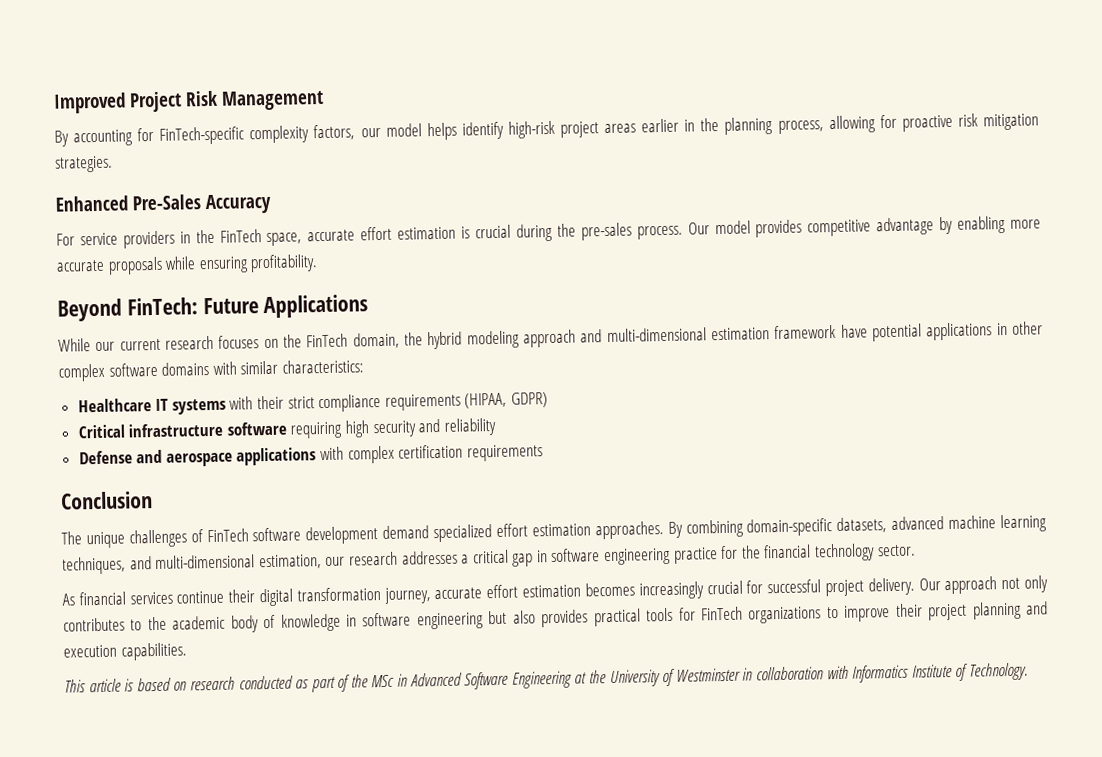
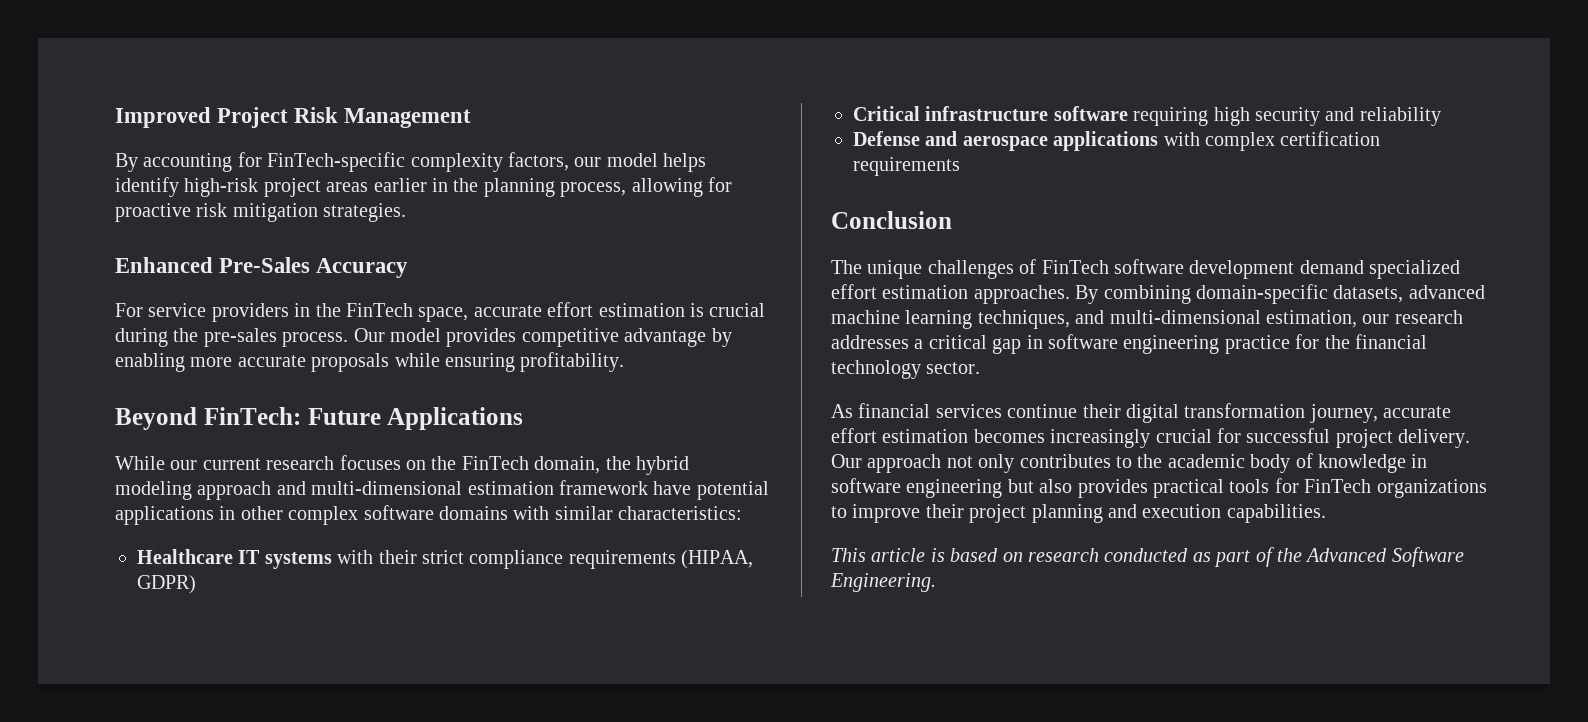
- This article is based on research conducted as part of the MSc in Advanced Software Engineering at the University of Westminster in collaboration with Informatics Institute of Technology.
+ This article is based on research conducted as part of the Advanced Software Engineering.

